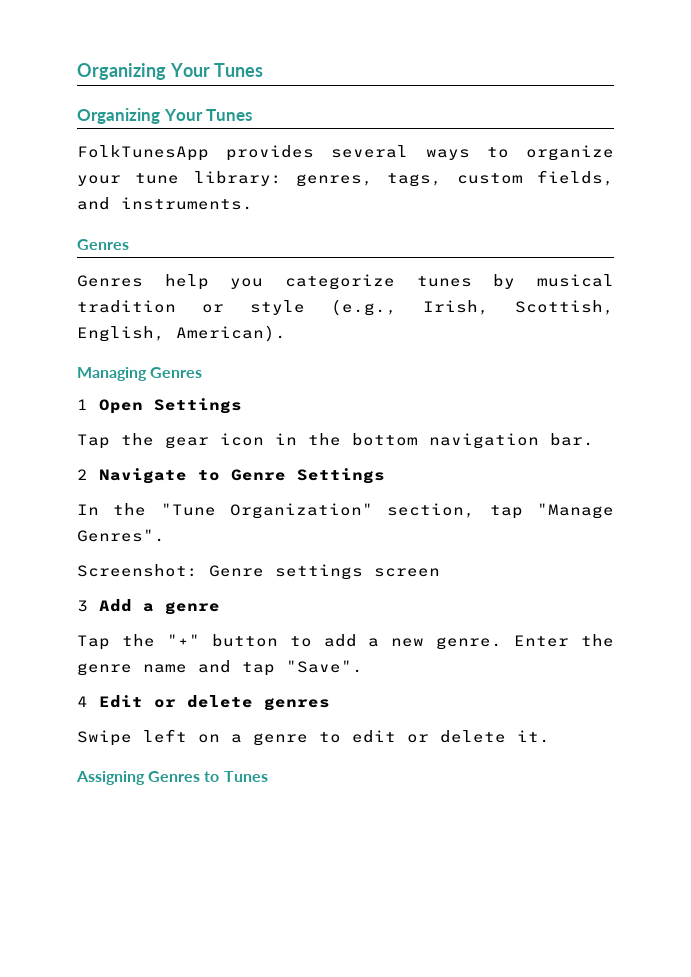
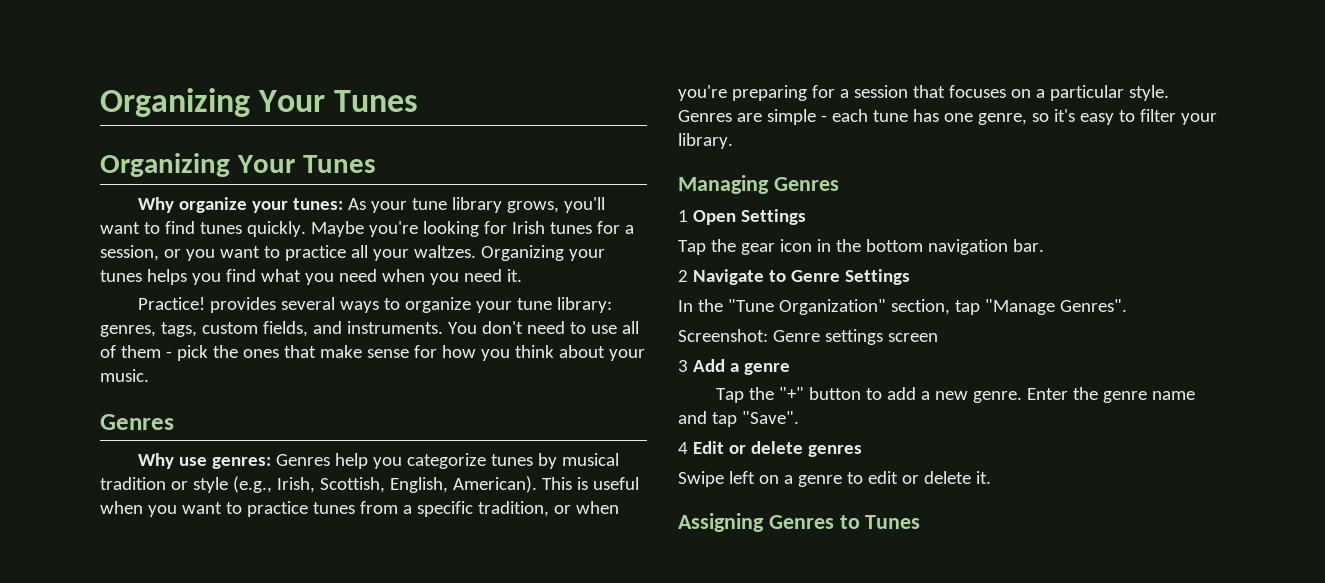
- FolkTunesApp provides several ways to organize your tune library: genres, tags, custom fields, and instruments.
+ Why organize your tunes: As your tune library grows, you'll want to find tunes quickly. Maybe you're looking for Irish tunes for a session, or you want to practice all your waltzes. Organizing your tunes helps you find what you need when you need it.
+ Practice! provides several ways to organize your tune library: genres, tags, custom fields, and instruments. You don't need to use all of them - pick the ones that make sense for how you think about your music.
  Genres
- Genres help you categorize tunes by musical tradition or style (e.g., Irish, Scottish, English, American).
+ Why use genres: Genres help you categorize tunes by musical tradition or style (e.g., Irish, Scottish, English, American). This is useful when you want to practice tunes from a specific tradition, or when you're preparing for a session that focuses on a particular style. Genres are simple - each tune has one genre, so it's easy to filter your library.

